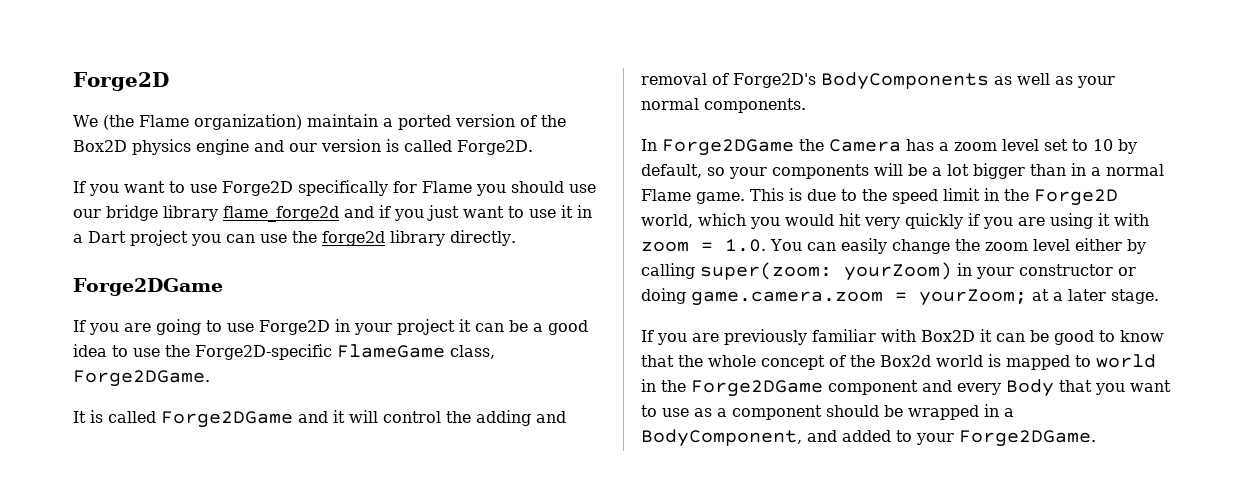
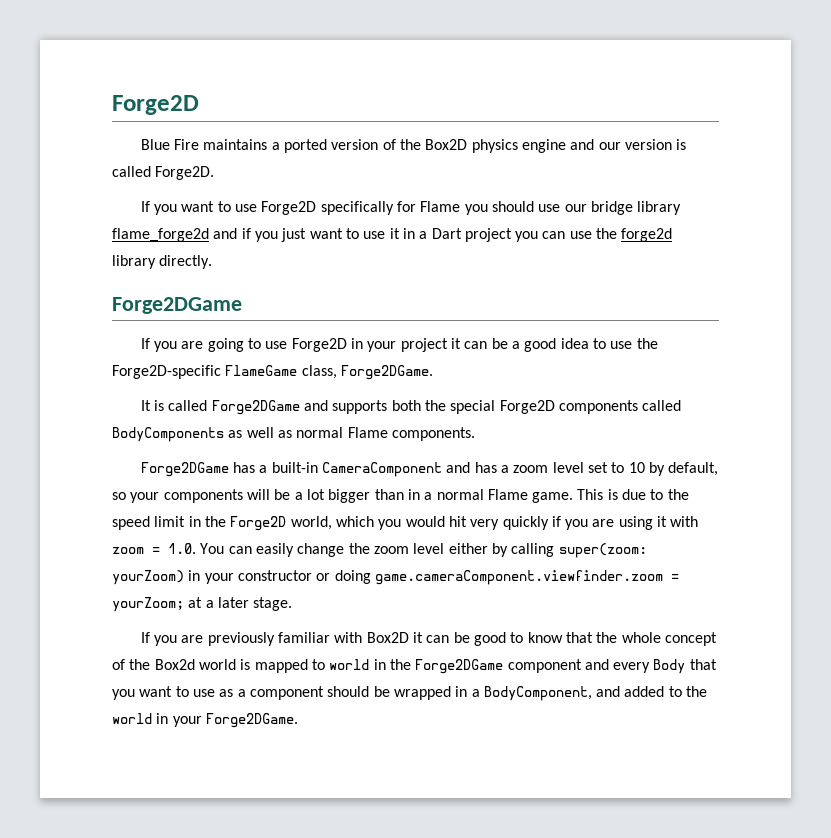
- We (the Flame organization) maintain a ported version of the Box2D physics engine and our version is called Forge2D.
+ Blue Fire maintains a ported version of the Box2D physics engine and our version is called Forge2D.
- It is called Forge2DGame and it will control the adding and removal of Forge2D's BodyComponents as well as your normal components.
+ It is called Forge2DGame and supports both the special Forge2D components called BodyComponents as well as normal Flame components.
- In Forge2DGame the Camera has a zoom level set to 10 by default, so your components will be a lot bigger than in a normal Flame game.
+ Forge2DGame has a built-in CameraComponent and has a zoom level set to 10 by default, so your components will be a lot bigger than in a normal Flame game.
- This is due to the speed limit in the Forge2D world, which you would hit very quickly if you are using it with zoom = 1.0. You can easily change the zoom level either by calling super(zoom: yourZoom) in your constructor or doing game.camera.zoom = yourZoom; at a later stage.
+ This is due to the speed limit in the Forge2D world, which you would hit very quickly if you are using it with zoom = 1.0. You can easily change the zoom level either by calling super(zoom: yourZoom) in your constructor or doing game.cameraComponent.viewfinder.zoom = yourZoom; at a later stage.
- If you are previously familiar with Box2D it can be good to know that the whole concept of the Box2d world is mapped to world in the Forge2DGame component and every Body that you want to use as a component should be wrapped in a BodyComponent, and added to your Forge2DGame.
+ If you are previously familiar with Box2D it can be good to know that the whole concept of the Box2d world is mapped to world in the Forge2DGame component and every Body that you want to use as a component should be wrapped in a BodyComponent, and added to the world in your Forge2DGame.

